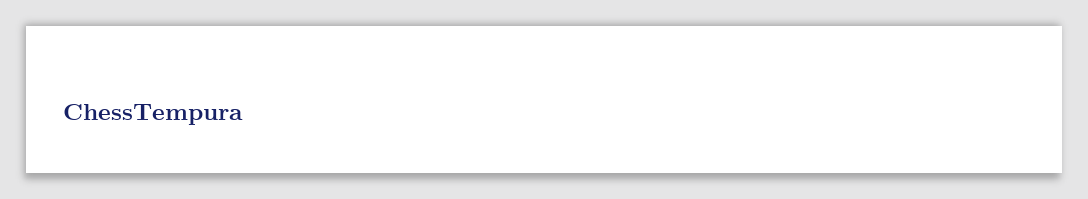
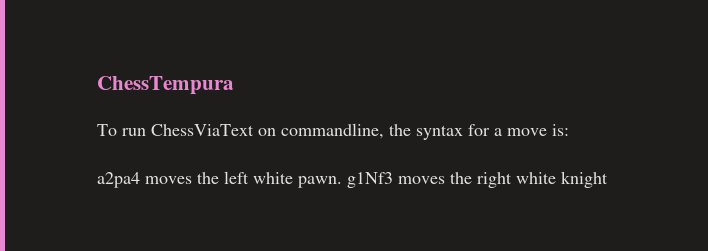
+ To run ChessViaText on commandline, the syntax for a move is:
+ a2pa4 moves the left white pawn. g1Nf3 moves the right white knight

